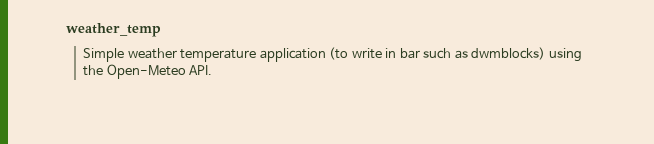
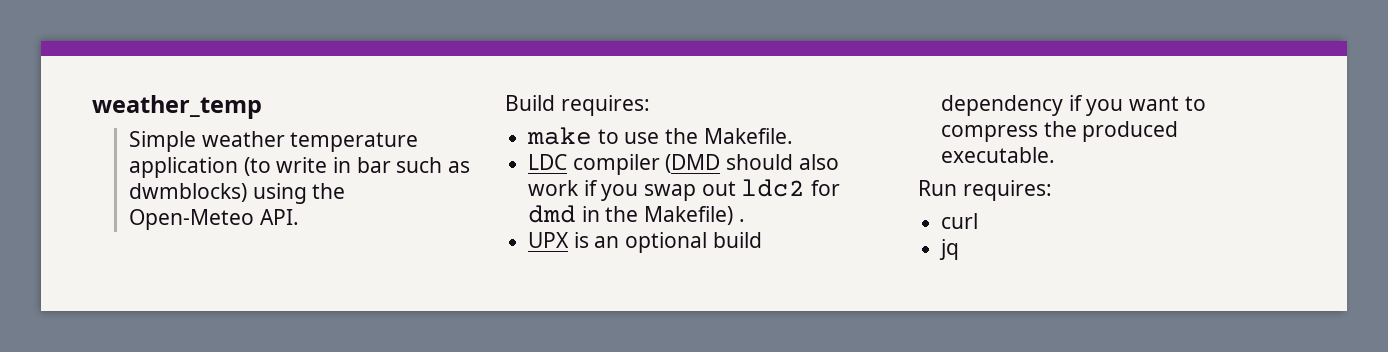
+ Build requires:
+ make to use the Makefile.
+ LDC compiler (DMD should also work if you swap out ldc2 for dmd in the Makefile) .
+ UPX is an optional build dependency if you want to compress the produced executable.
+ Run requires:
+ curl
+ jq

